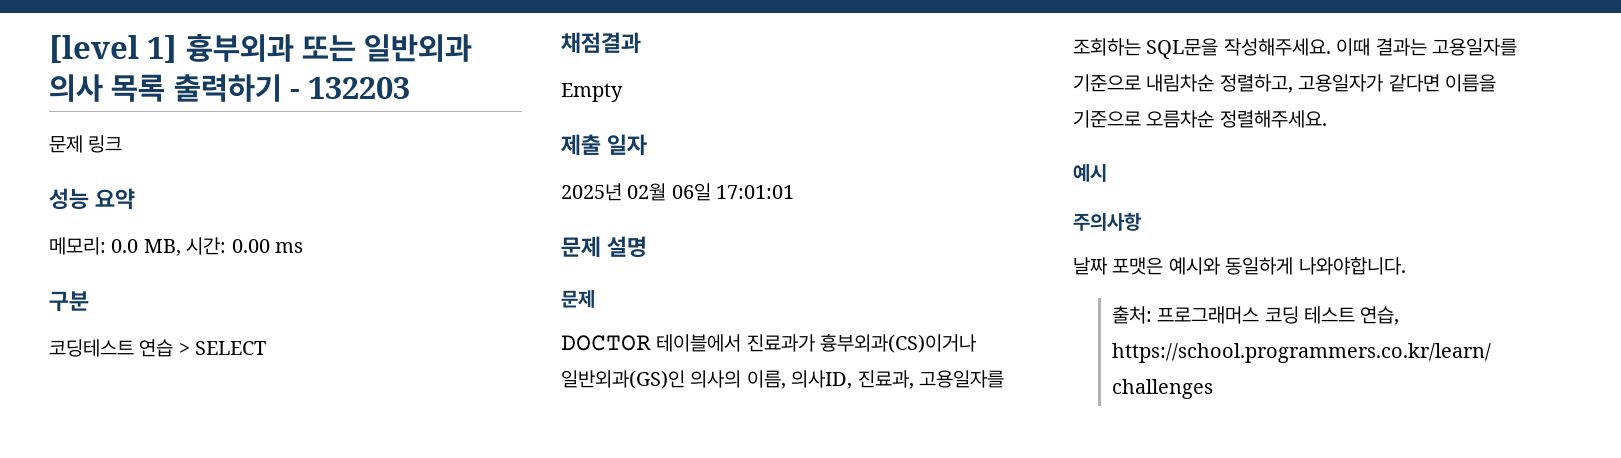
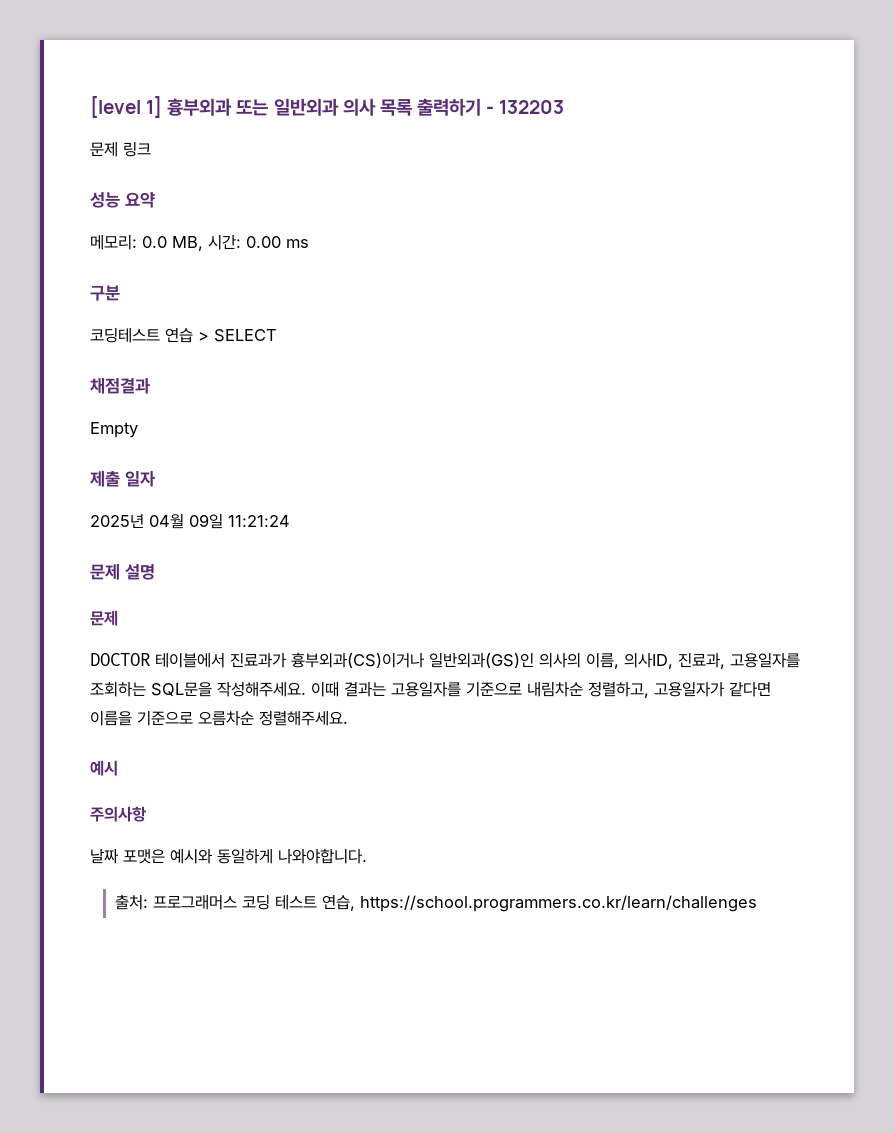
- 2025년 02월 06일 17:01:01
+ 2025년 04월 09일 11:21:24

